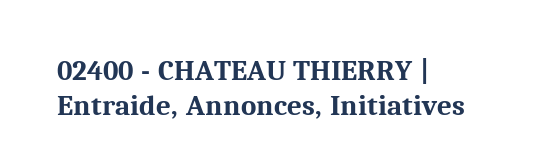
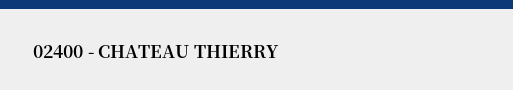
- 02400 - CHATEAU THIERRY | Entraide, Annonces, Initiatives
+ 02400 - CHATEAU THIERRY

